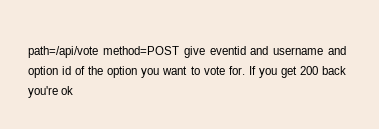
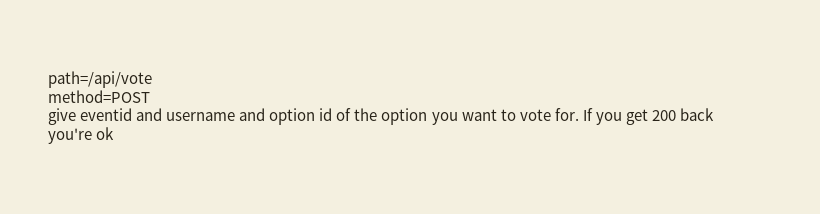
- path=/api/vote method=POST give eventid and username and option id of the option you want to vote for.
+ path=/api/vote
+ method=POST
+ give eventid and username and option id of the option you want to vote for.

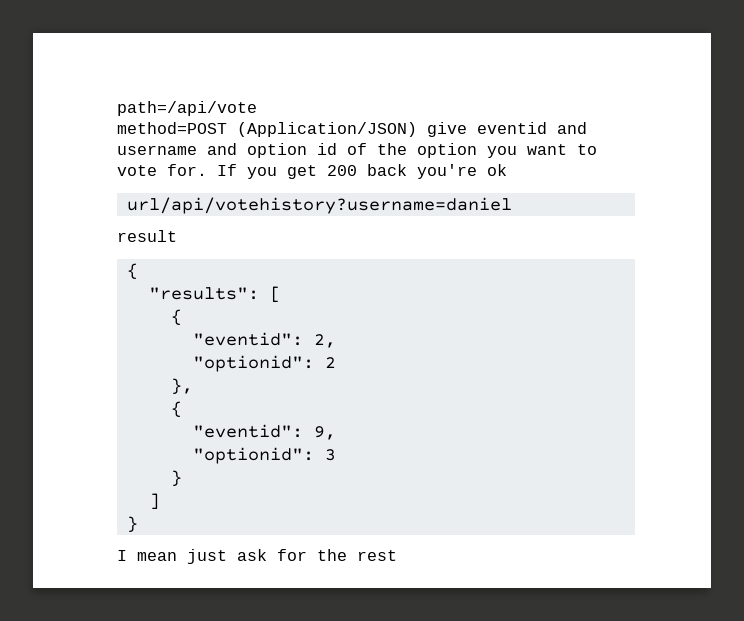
- method=POST
- give eventid and username and option id of the option you want to vote for.
+ method=POST (Application/JSON) give eventid and username and option id of the option you want to vote for.
+ url/api/votehistory?username=daniel
+ result
+ {
+ "results": [
+ {
+ "eventid": 2,
+ "optionid": 2
+ },
+ {
+ "eventid": 9,
+ "optionid": 3
+ }
+ ]
+ }
+ I mean just ask for the rest

